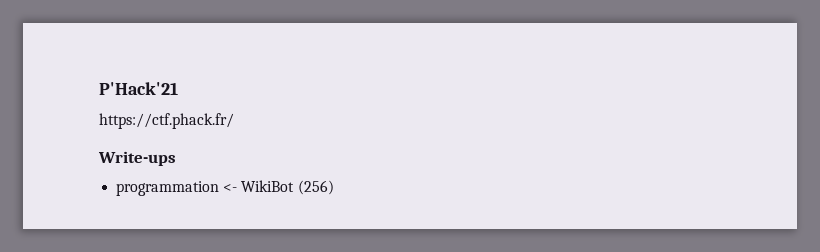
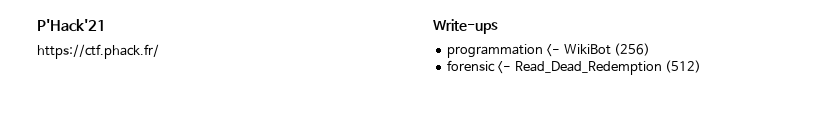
+ forensic <- Read_Dead_Redemption (512)

